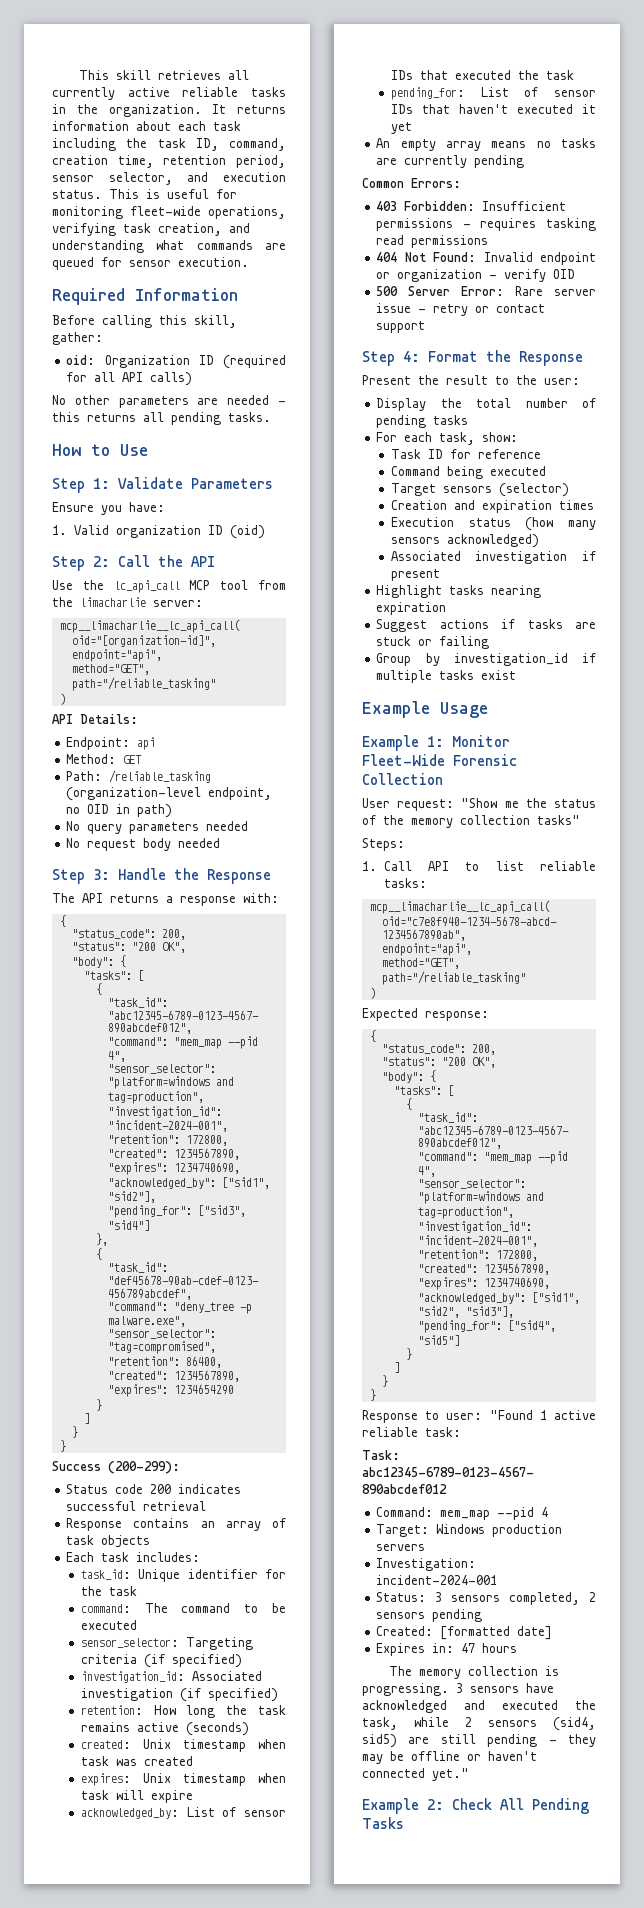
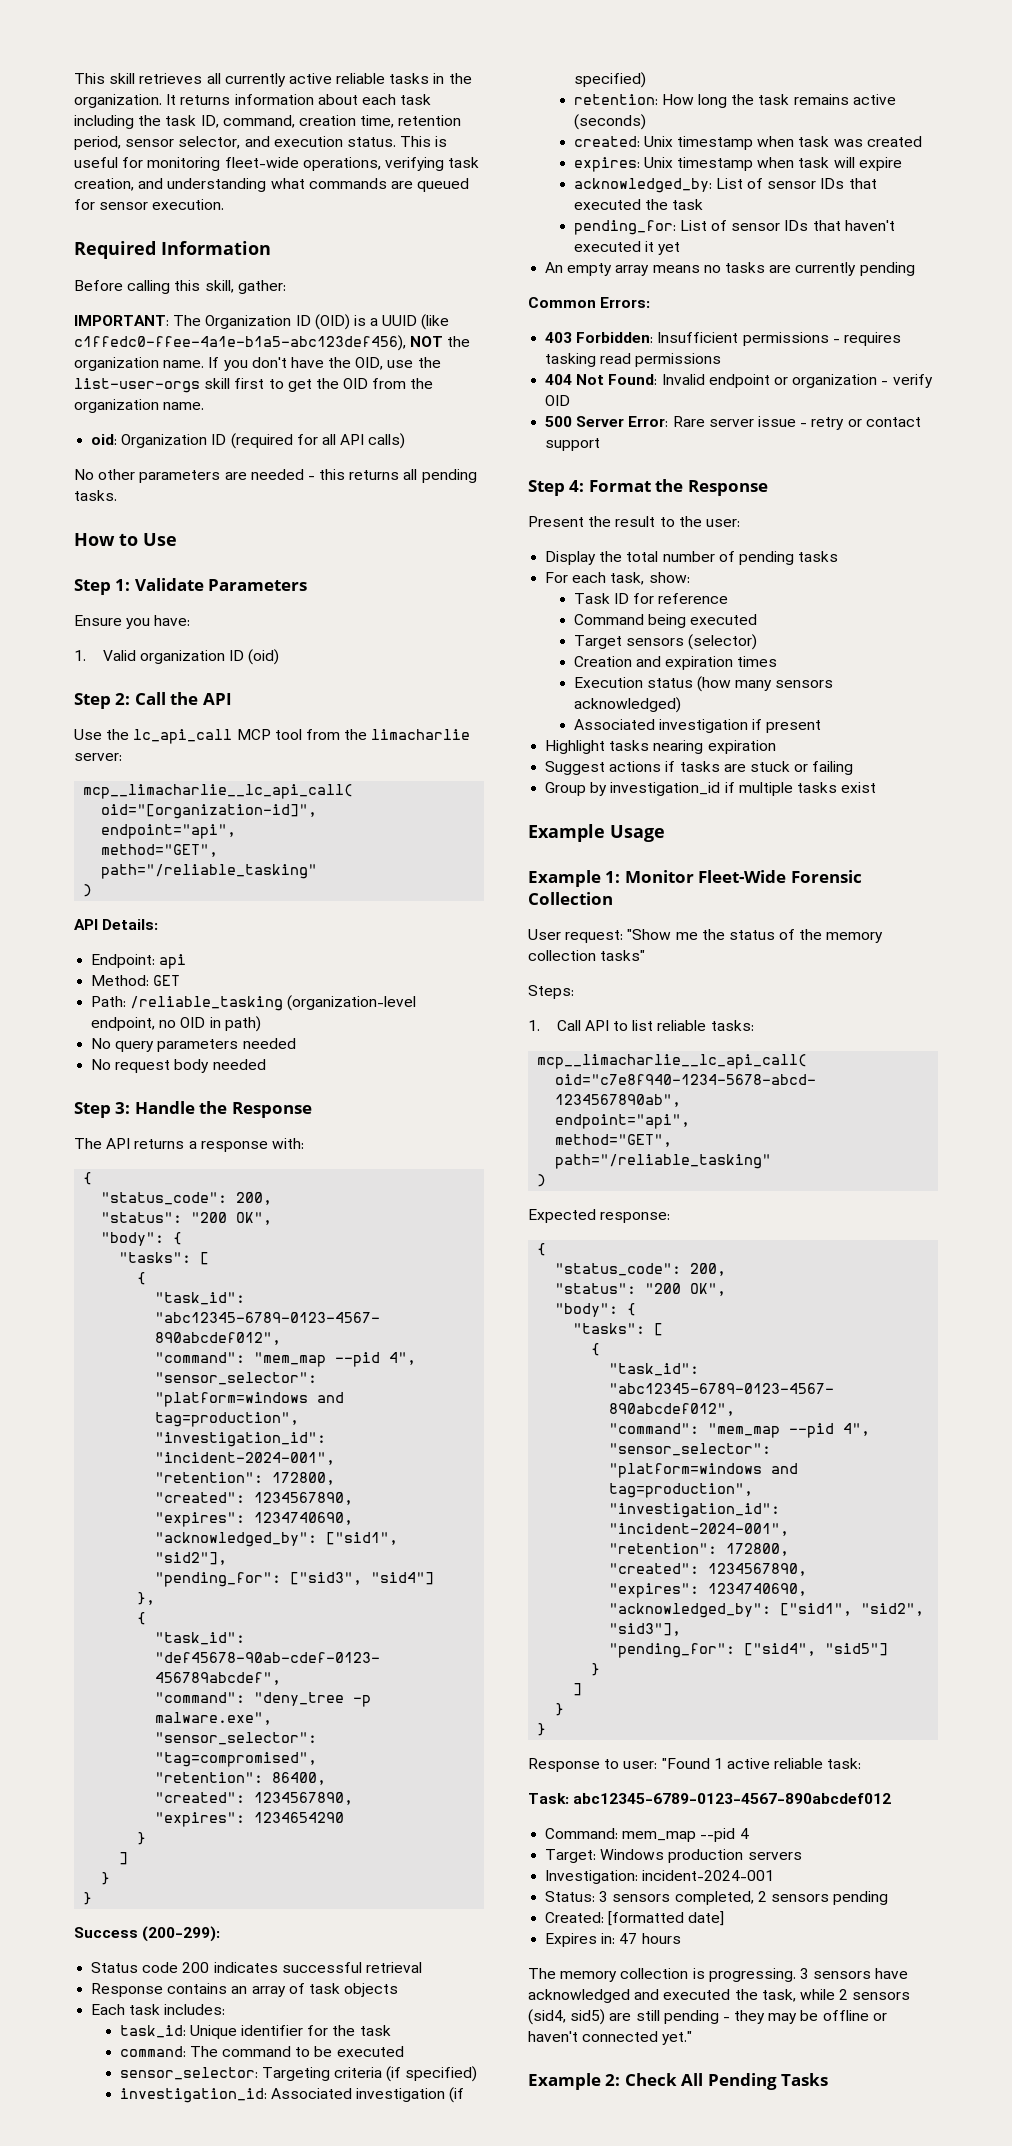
+ IMPORTANT: The Organization ID (OID) is a UUID (like c1ffedc0-ffee-4a1e-b1a5-abc123def456), NOT the organization name. If you don't have the OID, use the list-user-orgs skill first to get the OID from the organization name.

